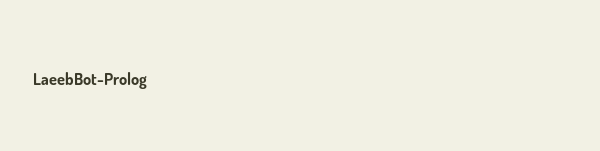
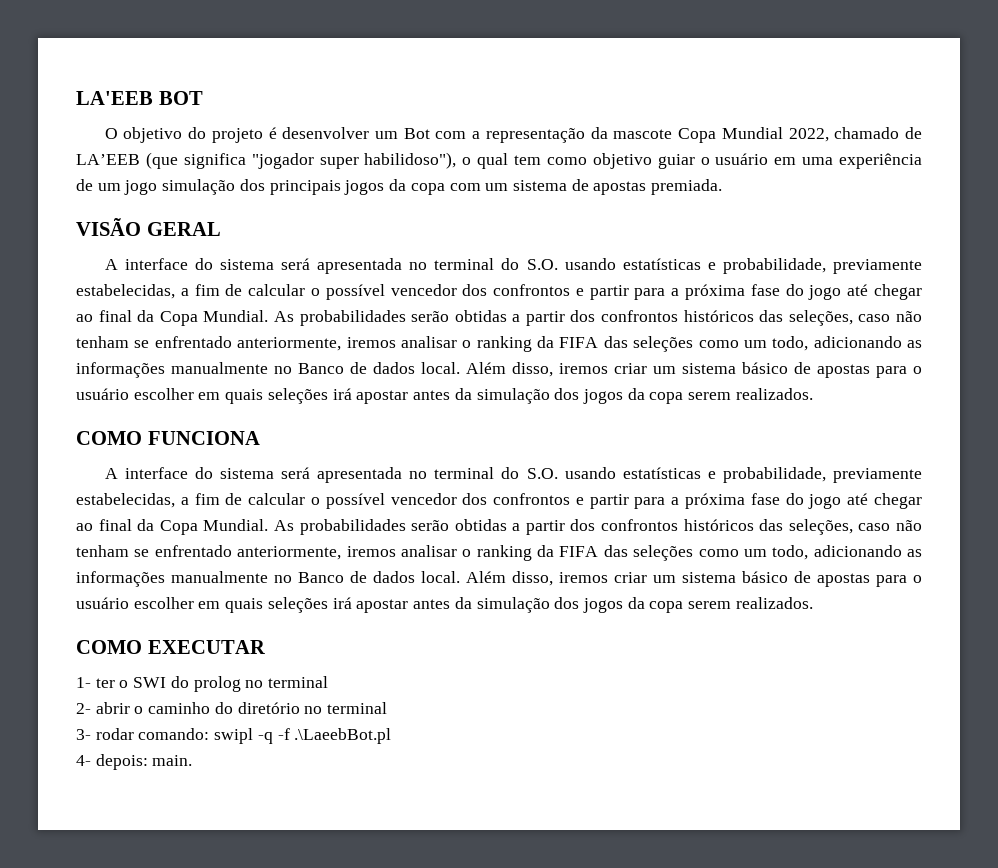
- LaeebBot-Prolog
+ LA'EEB BOT
+ O objetivo do projeto é desenvolver um Bot com a representação da mascote Copa Mundial 2022, chamado de LA’EEB (que significa "jogador super habilidoso"), o qual tem como objetivo guiar o usuário em uma experiência de um jogo simulação dos principais jogos da copa com um sistema de apostas premiada.
+ VISÃO GERAL
+ A interface do sistema será apresentada no terminal do S.O. usando estatísticas e probabilidade, previamente estabelecidas, a fim de calcular o possível vencedor dos confrontos e partir para a próxima fase do jogo até chegar ao final da Copa Mundial. As probabilidades serão obtidas a partir dos confrontos históricos das seleções, caso não tenham se enfrentado anteriormente, iremos analisar o ranking da FIFA das seleções como um todo, adicionando as informações manualmente no Banco de dados local. Além disso, iremos criar um sistema básico de apostas para o usuário escolher em quais seleções irá apostar antes da simulação dos jogos da copa serem realizados.
+ COMO FUNCIONA
+ A interface do sistema será apresentada no terminal do S.O. usando estatísticas e probabilidade, previamente estabelecidas, a fim de calcular o possível vencedor dos confrontos e partir para a próxima fase do jogo até chegar ao final da Copa Mundial. As probabilidades serão obtidas a partir dos confrontos históricos das seleções, caso não tenham se enfrentado anteriormente, iremos analisar o ranking da FIFA das seleções como um todo, adicionando as informações manualmente no Banco de dados local. Além disso, iremos criar um sistema básico de apostas para o usuário escolher em quais seleções irá apostar antes da simulação dos jogos da copa serem realizados.
+ COMO EXECUTAR
+ 1- ter o SWI do prolog no terminal
+ 2- abrir o caminho do diretório no terminal
+ 3- rodar comando: swipl -q -f .\LaeebBot.pl
+ 4- depois: main.

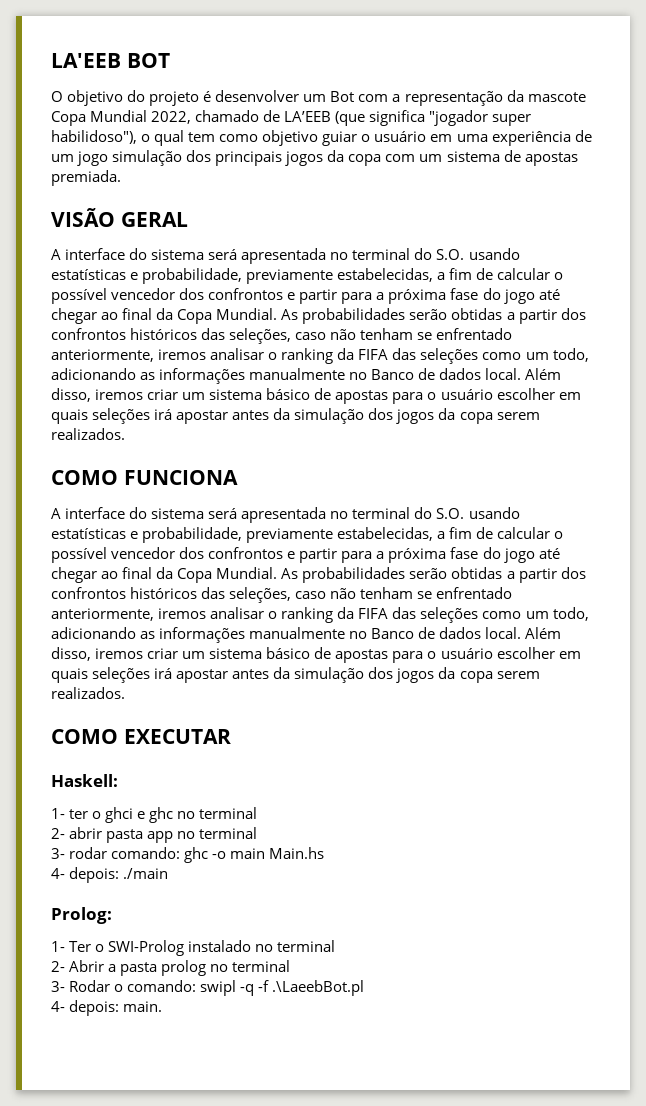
+ Haskell:
- 1- ter o SWI do prolog no terminal
+ 1- ter o ghci e ghc no terminal
- 2- abrir o caminho do diretório no terminal
+ 2- abrir pasta app no terminal
- 3- rodar comando: swipl -q -f .\LaeebBot.pl
+ 3- rodar comando: ghc -o main Main.hs
+ 4- depois: ./main
+ Prolog:
+ 1- Ter o SWI-Prolog instalado no terminal
+ 2- Abrir a pasta prolog no terminal
+ 3- Rodar o comando: swipl -q -f .\LaeebBot.pl

